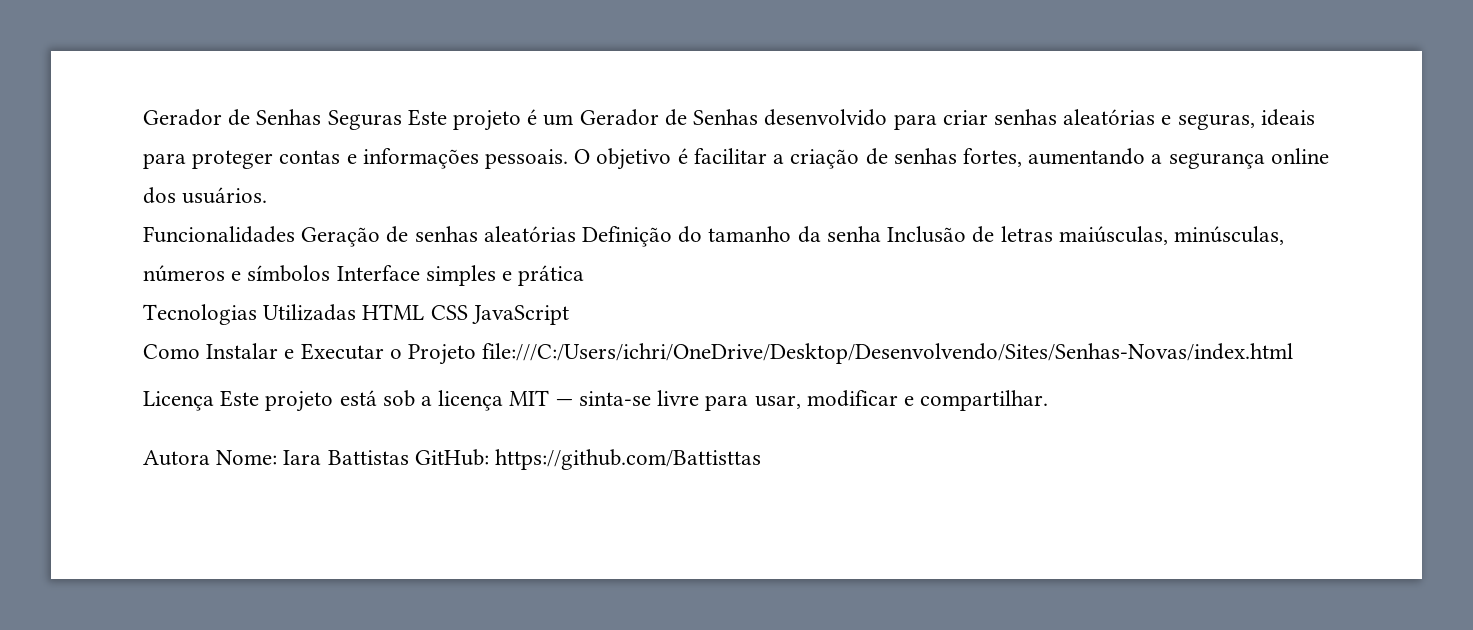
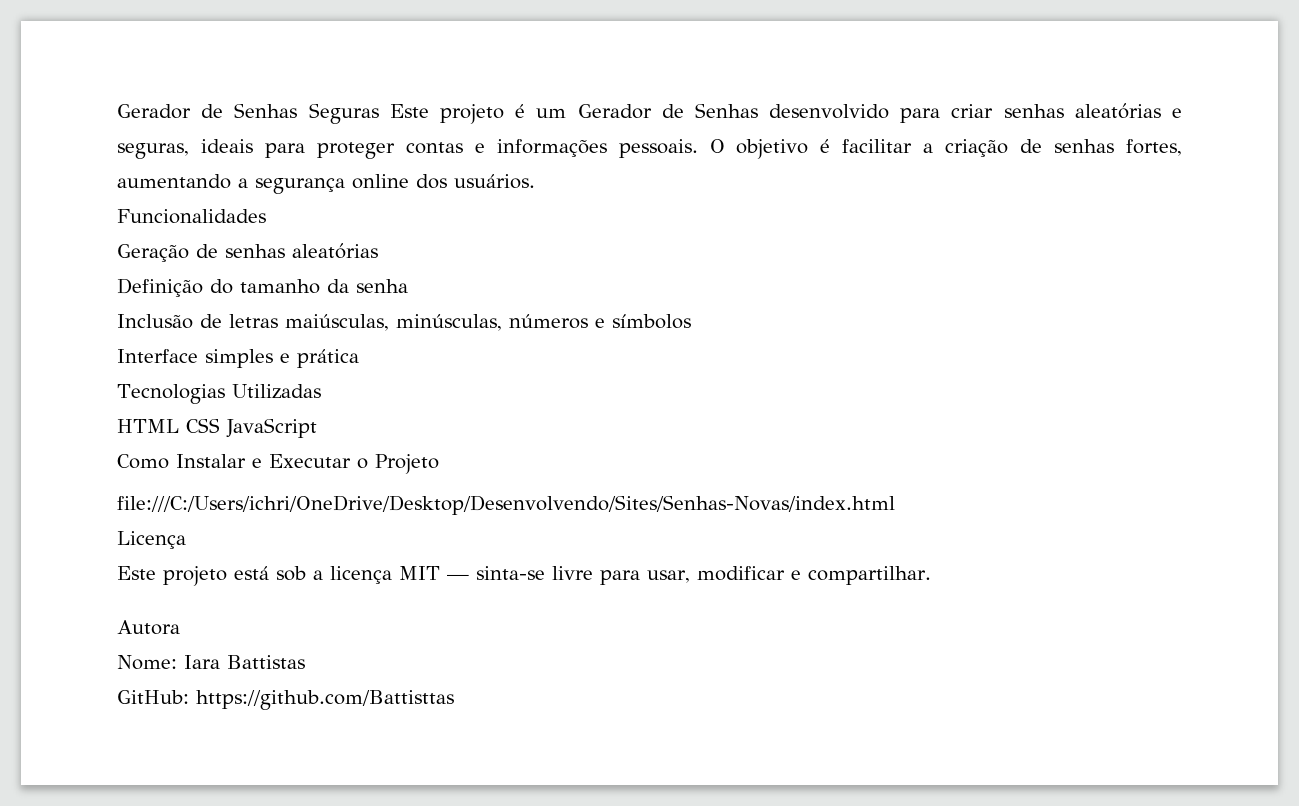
- Funcionalidades Geração de senhas aleatórias Definição do tamanho da senha Inclusão de letras maiúsculas, minúsculas, números e símbolos Interface simples e prática
+ Funcionalidades
+ Geração de senhas aleatórias
+ Definição do tamanho da senha
+ Inclusão de letras maiúsculas, minúsculas, números e símbolos
+ Interface simples e prática
- Tecnologias Utilizadas HTML CSS JavaScript
+ Tecnologias Utilizadas
+ HTML CSS JavaScript
- Como Instalar e Executar o Projeto file:///C:/Users/ichri/OneDrive/Desktop/Desenvolvendo/Sites/Senhas-Novas/index.html
+ Como Instalar e Executar o Projeto
+ file:///C:/Users/ichri/OneDrive/Desktop/Desenvolvendo/Sites/Senhas-Novas/index.html
- Licença Este projeto está sob a licença MIT — sinta-se livre para usar, modificar e compartilhar.
+ Licença
+ Este projeto está sob a licença MIT — sinta-se livre para usar, modificar e compartilhar.
- Autora Nome: Iara Battistas GitHub: https://github.com/Battisttas
+ Autora
+ Nome: Iara Battistas
+ GitHub: https://github.com/Battisttas

